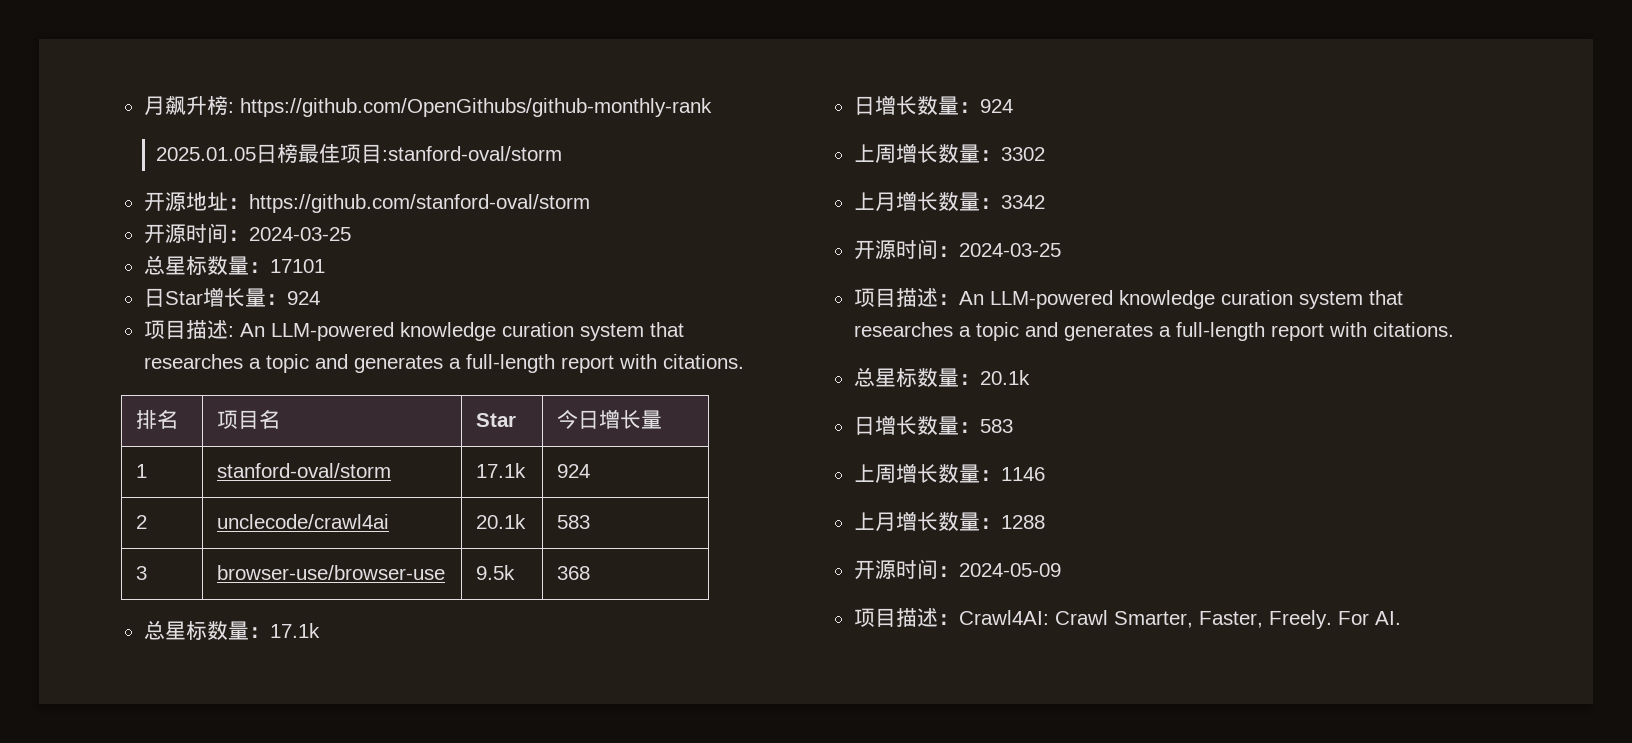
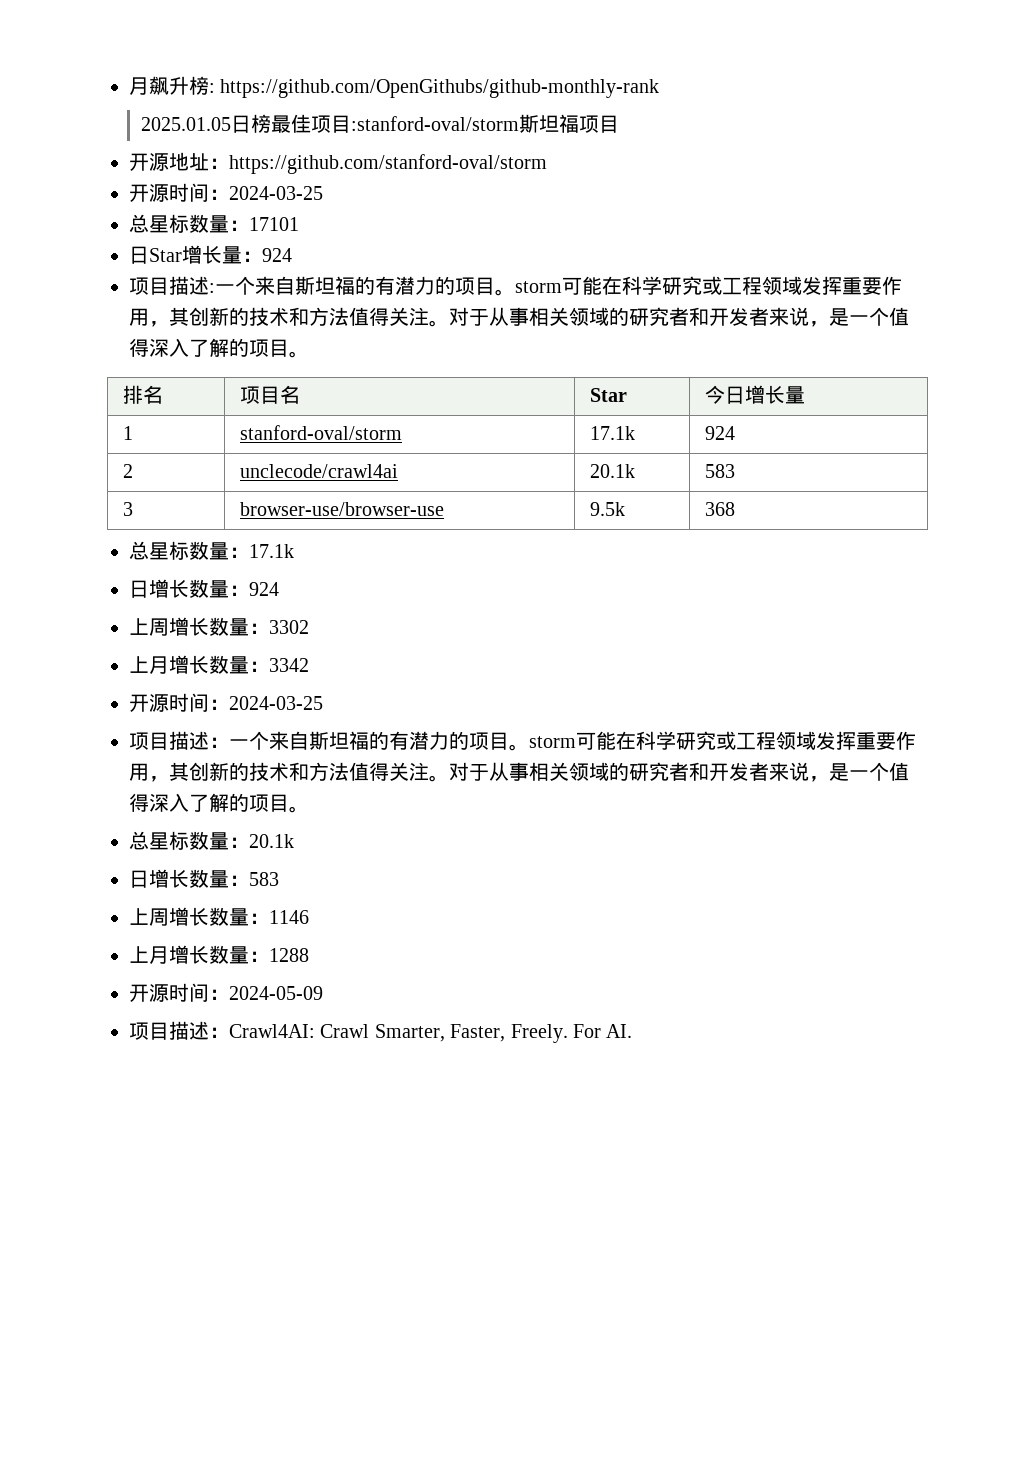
- 2025.01.05日榜最佳项目:stanford-oval/storm
+ 2025.01.05日榜最佳项目:stanford-oval/storm斯坦福项目
  日Star增长量：924
- 项目描述: An LLM-powered knowledge curation system that researches a topic and generates a full-length report with citations.
+ 项目描述:一个来自斯坦福的有潜力的项目。storm可能在科学研究或工程领域发挥重要作用，其创新的技术和方法值得关注。对于从事相关领域的研究者和开发者来说，是一个值得深入了解的项目。
  上月增长数量：3342
  开源时间：2024-03-25
- 项目描述：An LLM-powered knowledge curation system that researches a topic and generates a full-length report with citations.
+ 项目描述：一个来自斯坦福的有潜力的项目。storm可能在科学研究或工程领域发挥重要作用，其创新的技术和方法值得关注。对于从事相关领域的研究者和开发者来说，是一个值得深入了解的项目。

